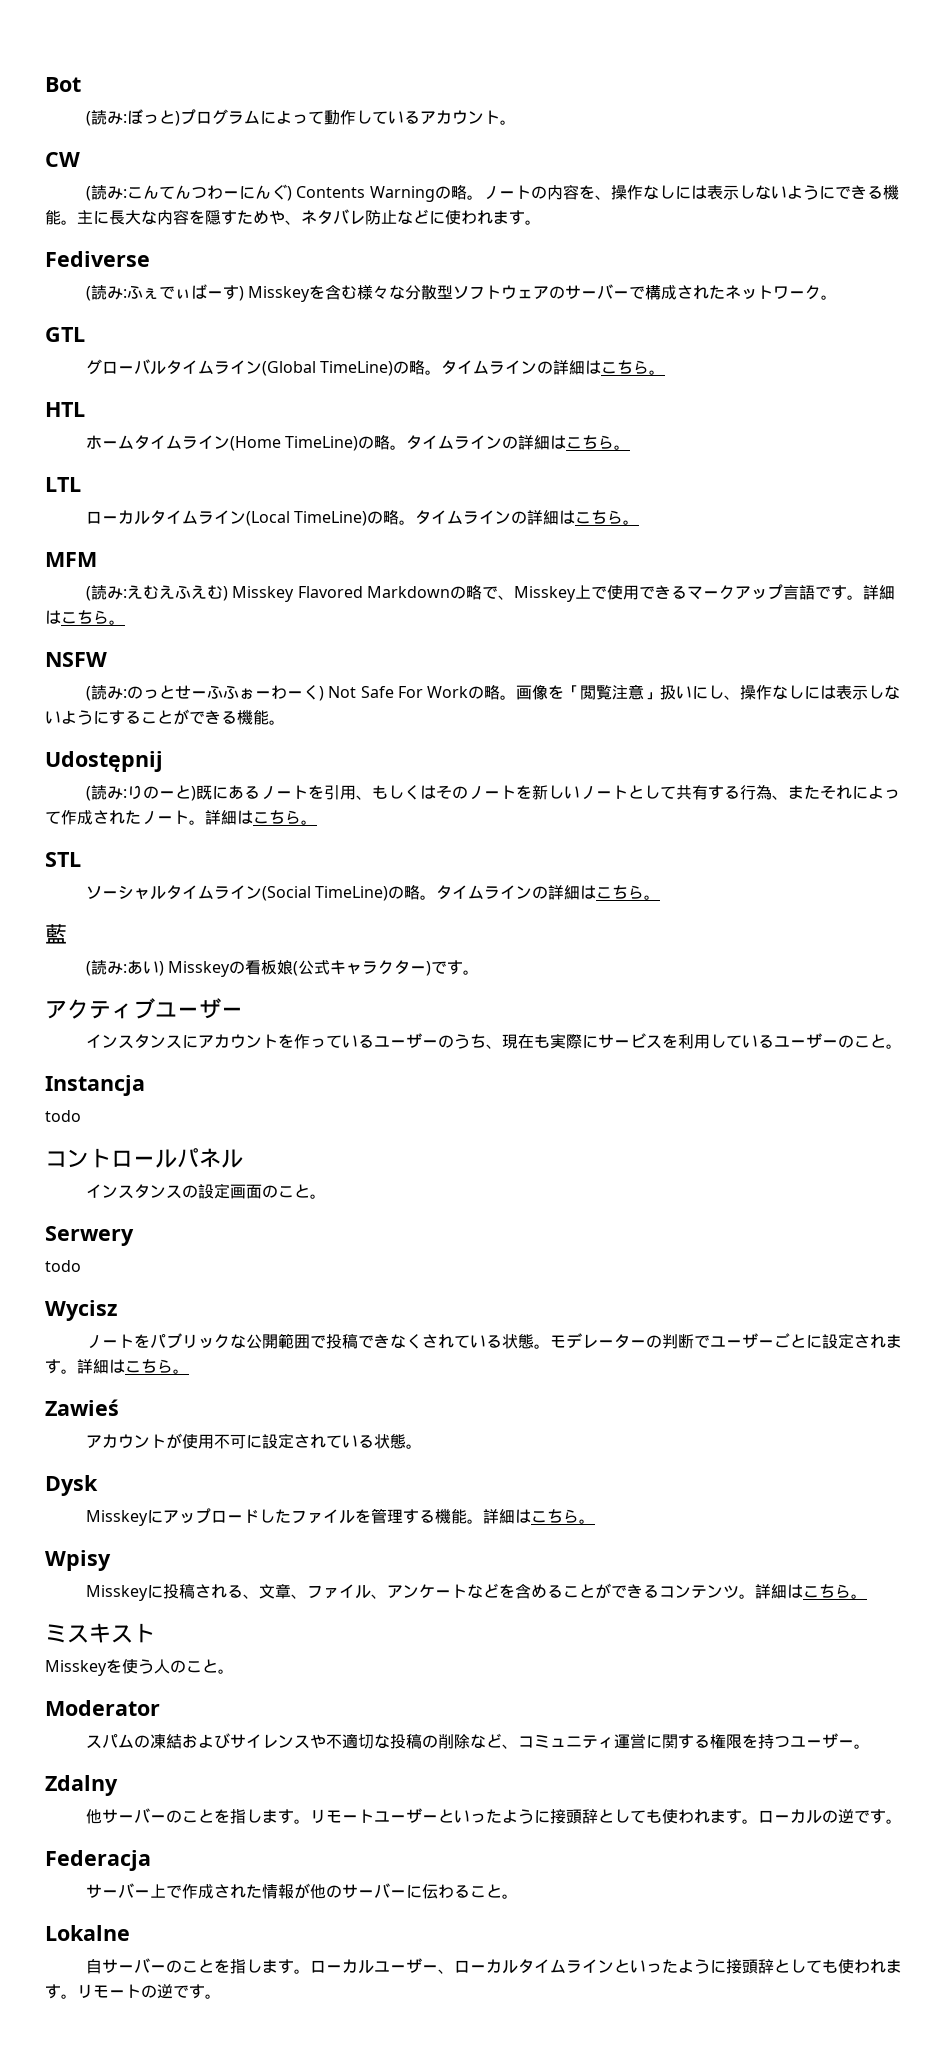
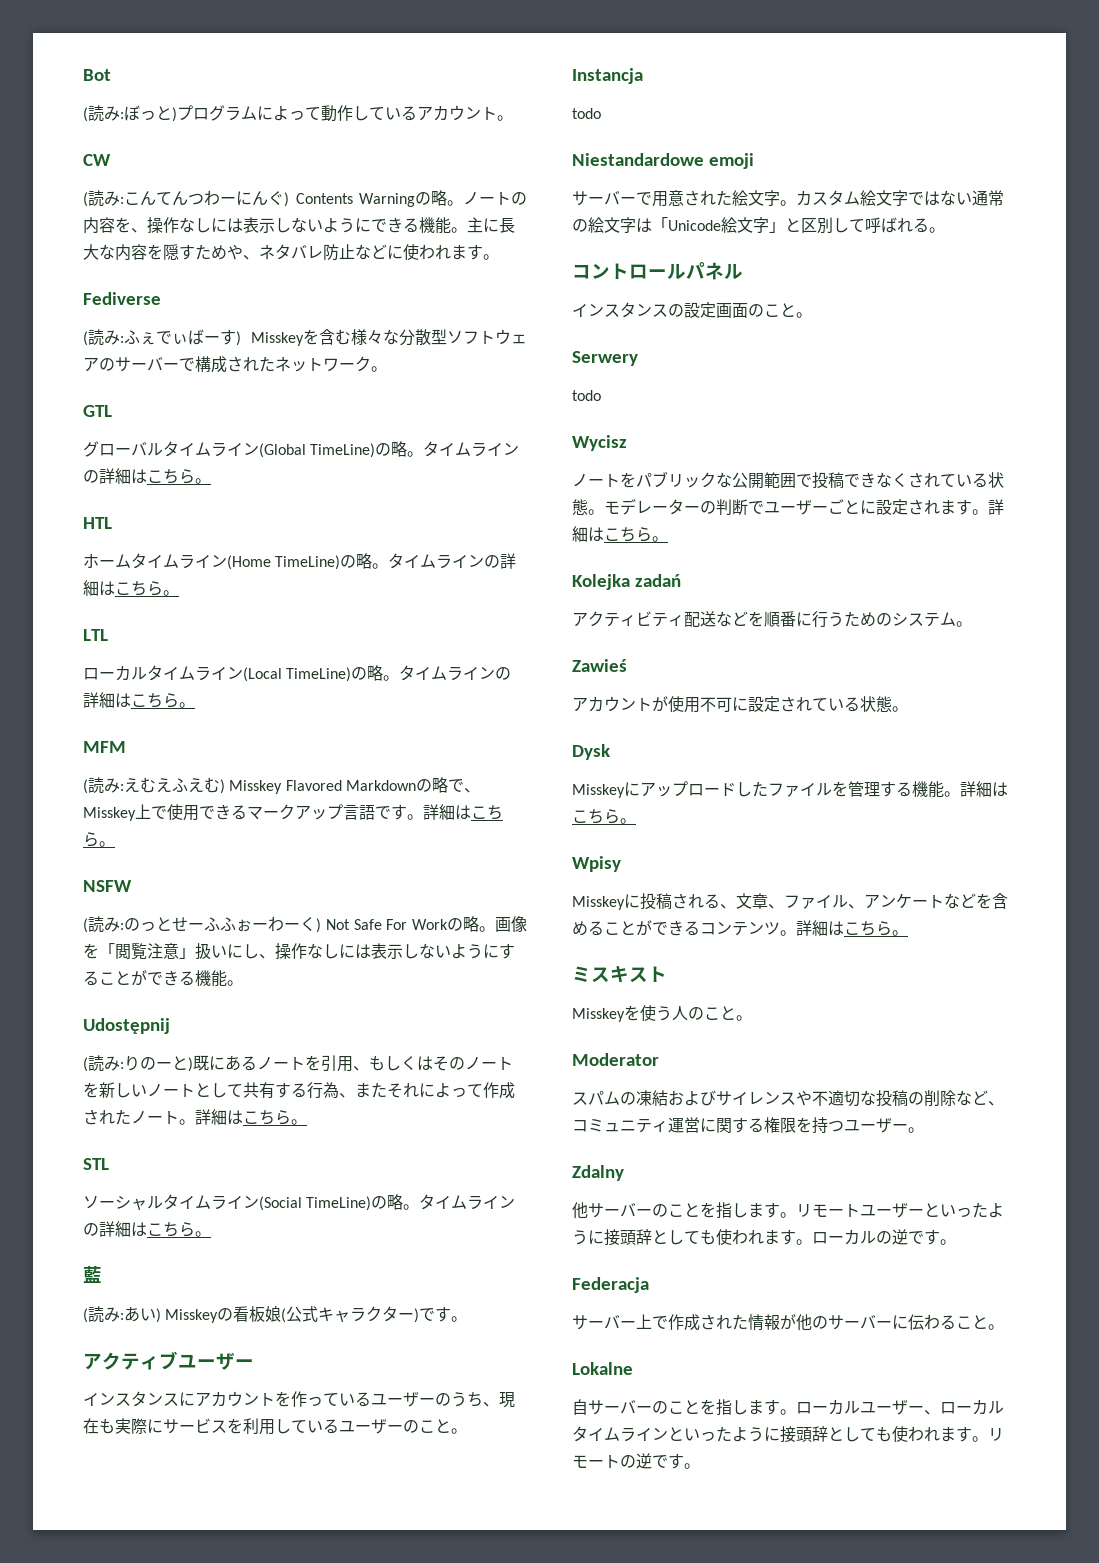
+ Niestandardowe emoji
+ サーバーで用意された絵文字。カスタム絵文字ではない通常の絵文字は「Unicode絵文字」と区別して呼ばれる。
+ Kolejka zadań
+ アクティビティ配送などを順番に行うためのシステム。

